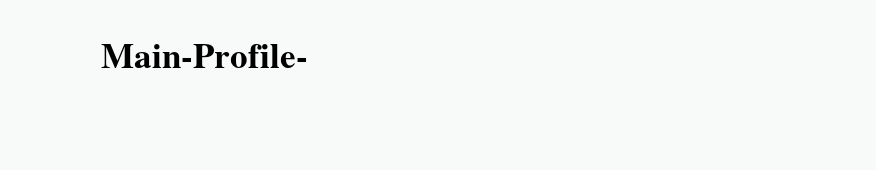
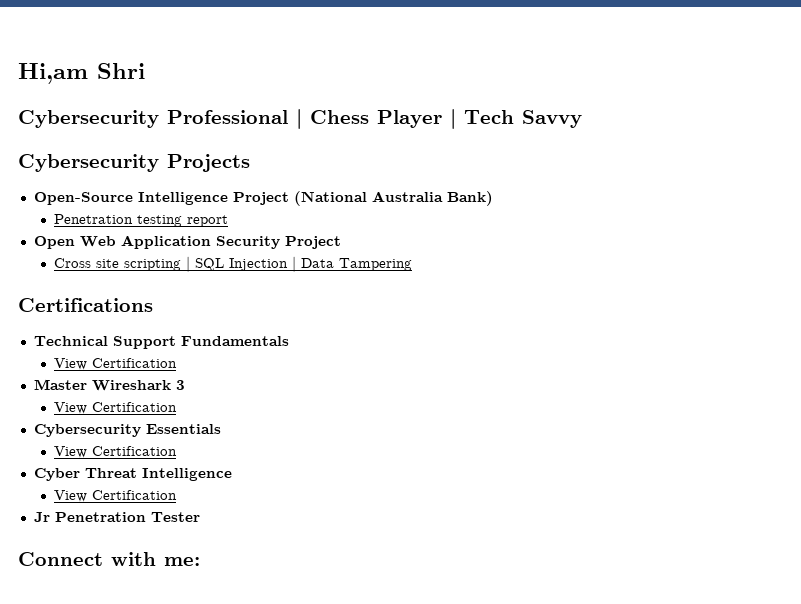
- Main-Profile-
+ Hi,am Shri
+ Cybersecurity Professional | Chess Player | Tech Savvy
+ Cybersecurity Projects
+ Open-Source Intelligence Project (National Australia Bank)
+ Penetration testing report
+ Open Web Application Security Project
+ Cross site scripting | SQL Injection | Data Tampering
+ Certifications
+ Technical Support Fundamentals
+ View Certification
+ Master Wireshark 3
+ View Certification
+ Cybersecurity Essentials
+ View Certification
+ Cyber Threat Intelligence
+ View Certification
+ Jr Penetration Tester
+ Connect with me:

